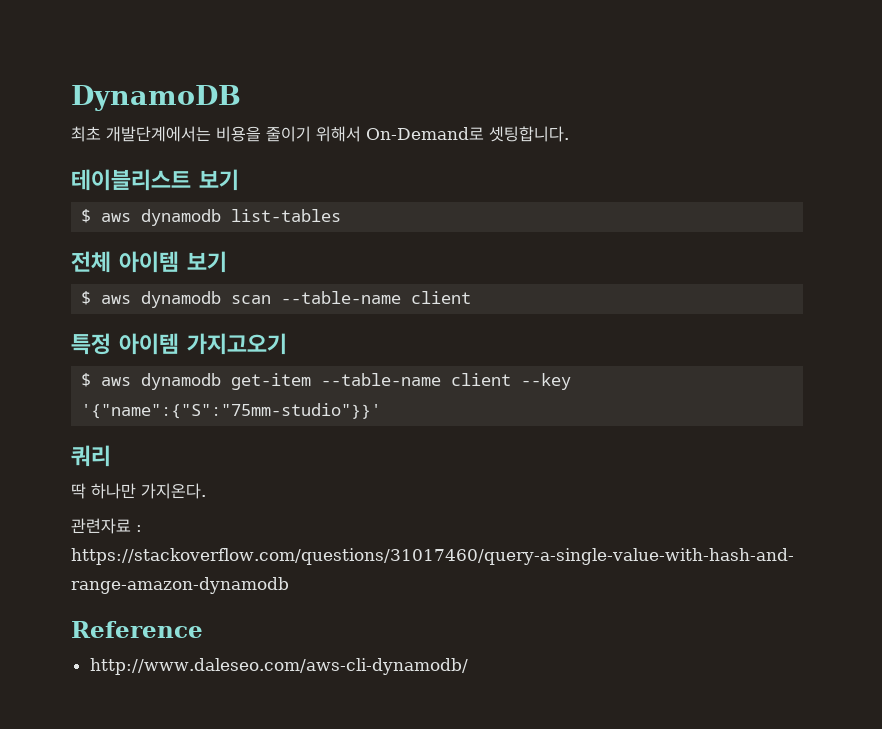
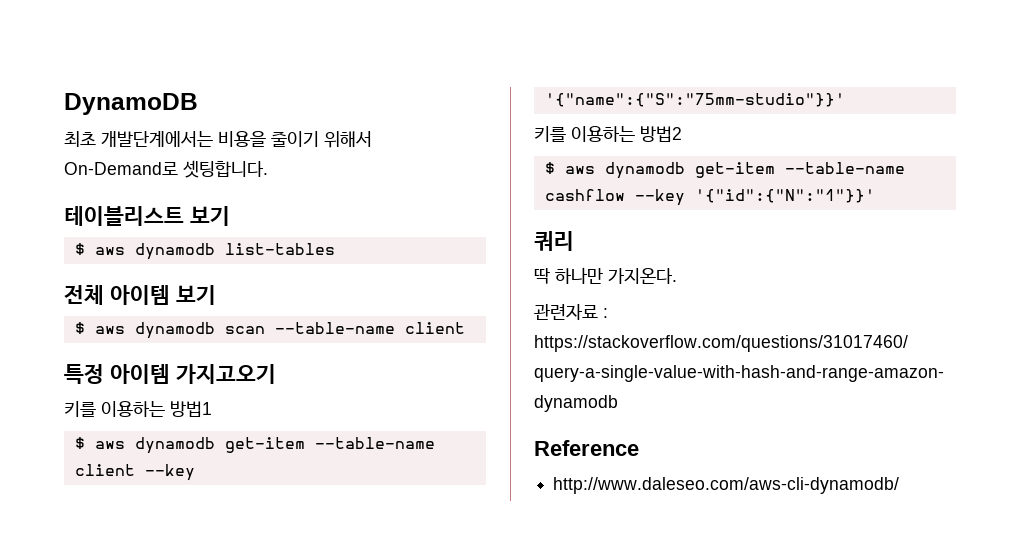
+ 키를 이용하는 방법1
+ 키를 이용하는 방법2
+ $ aws dynamodb get-item --table-name cashflow --key '{"id":{"N":"1"}}'

